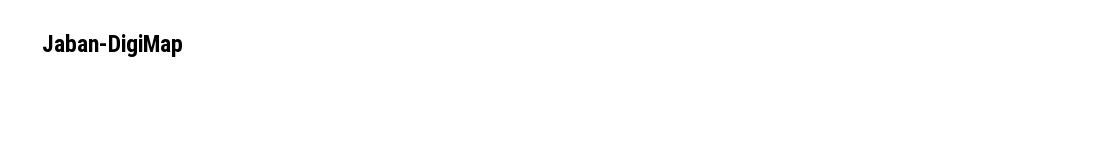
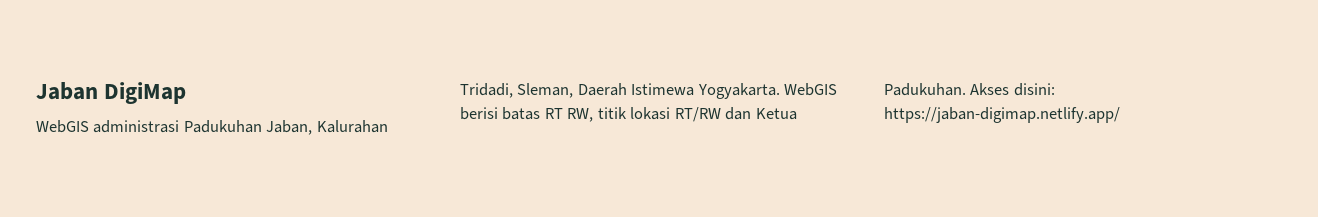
- Jaban-DigiMap
+ Jaban DigiMap
+ WebGIS administrasi Padukuhan Jaban, Kalurahan Tridadi, Sleman, Daerah Istimewa Yogyakarta. WebGIS berisi batas RT RW, titik lokasi RT/RW dan Ketua Padukuhan. Akses disini: https://jaban-digimap.netlify.app/

